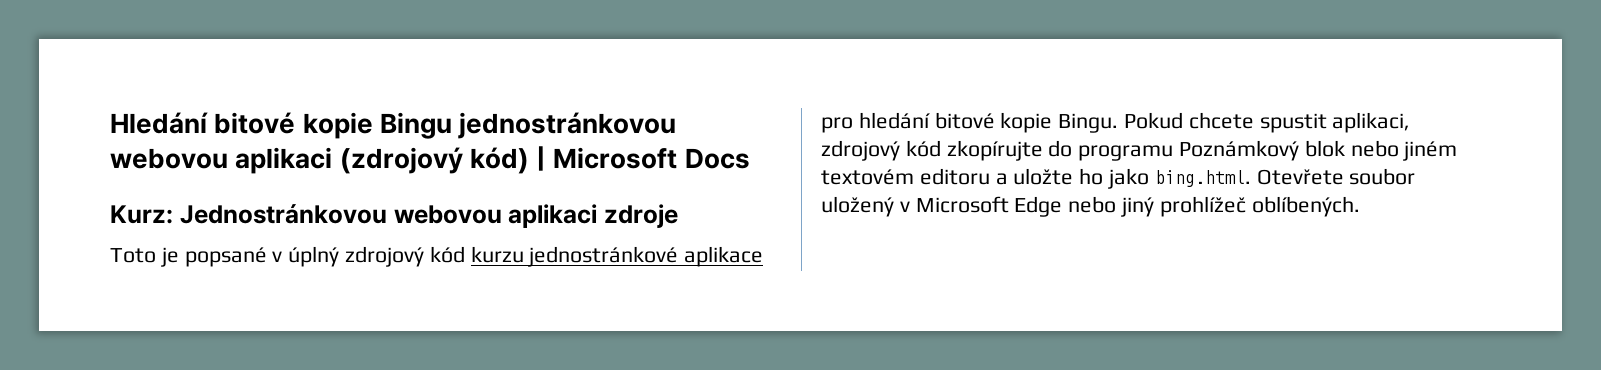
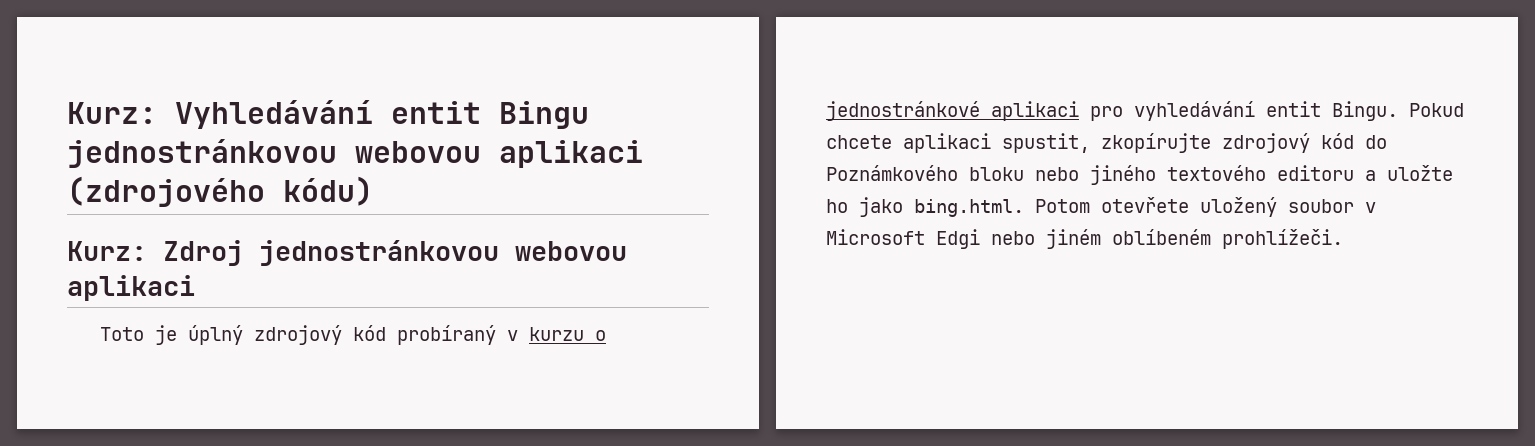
- Hledání bitové kopie Bingu jednostránkovou webovou aplikaci (zdrojový kód) | Microsoft Docs
- Kurz: Jednostránkovou webovou aplikaci zdroje
+ Kurz: Vyhledávání entit Bingu jednostránkovou webovou aplikaci (zdrojového kódu)
+ Kurz: Zdroj jednostránkovou webovou aplikaci
- Toto je popsané v úplný zdrojový kód kurzu jednostránkové aplikace pro hledání bitové kopie Bingu. Pokud chcete spustit aplikaci, zdrojový kód zkopírujte do programu Poznámkový blok nebo jiném textovém editoru a uložte ho jako bing.html. Otevřete soubor uložený v Microsoft Edge nebo jiný prohlížeč oblíbených.
+ Toto je úplný zdrojový kód probíraný v kurzu o jednostránkové aplikaci pro vyhledávání entit Bingu. Pokud chcete aplikaci spustit, zkopírujte zdrojový kód do Poznámkového bloku nebo jiného textového editoru a uložte ho jako bing.html. Potom otevřete uložený soubor v Microsoft Edgi nebo jiném oblíbeném prohlížeči.

